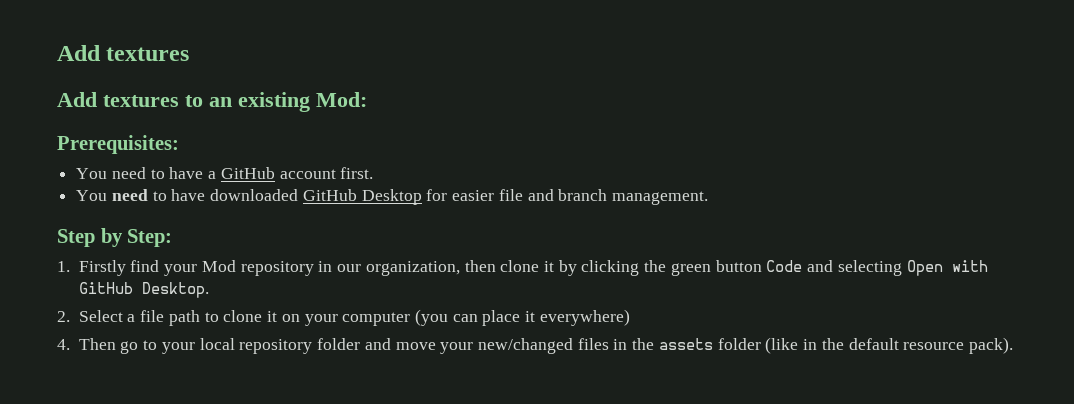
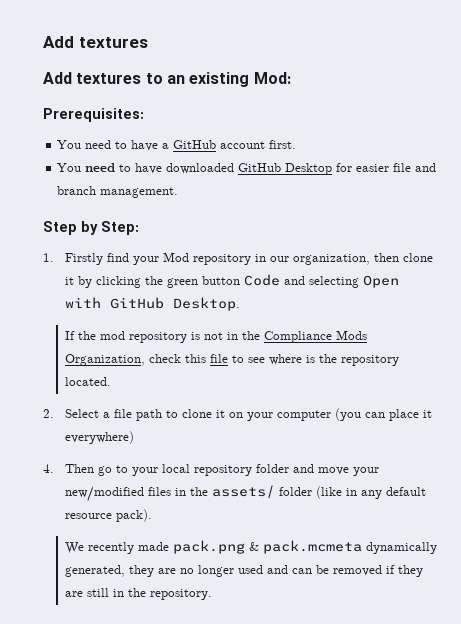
+ If the mod repository is not in the Compliance Mods Organization, check this file to see where is the repository located.
- 4. Then go to your local repository folder and move your new/changed files in the assets folder (like in the default resource pack).
+ 4. Then go to your local repository folder and move your new/modified files in the assets/ folder (like in any default resource pack).
+ We recently made pack.png & pack.mcmeta dynamically generated, they are no longer used and can be removed if they are still in the repository.

